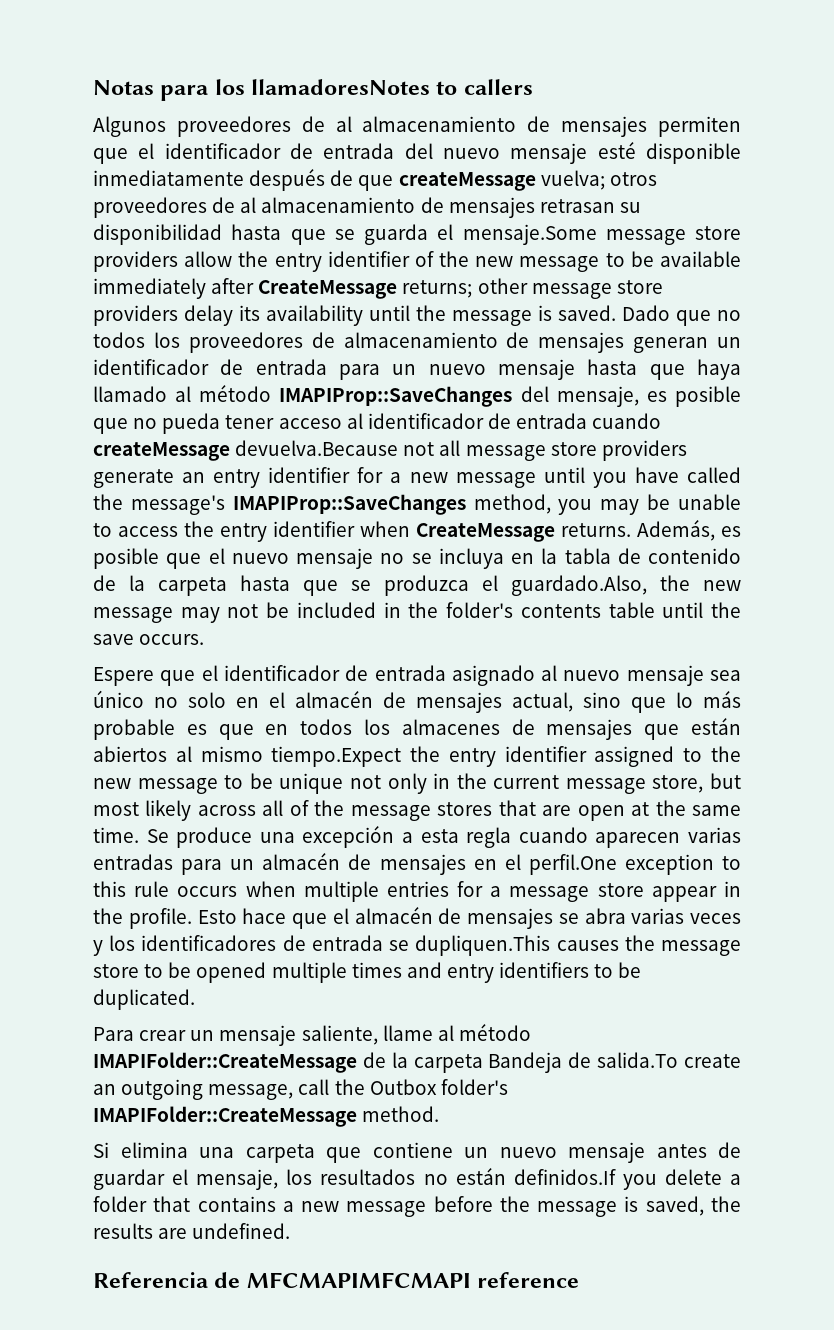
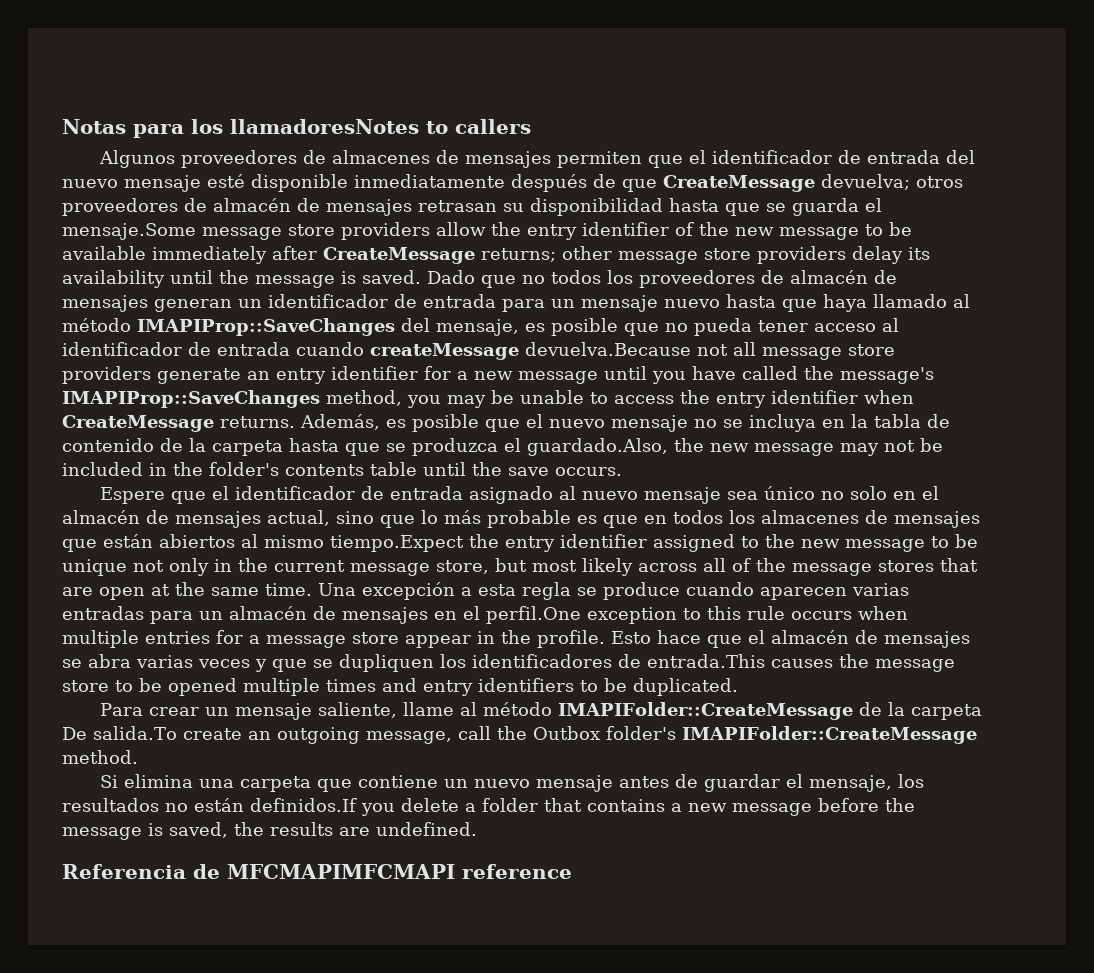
- Algunos proveedores de al almacenamiento de mensajes permiten que el identificador de entrada del nuevo mensaje esté disponible inmediatamente después de que createMessage vuelva;
+ Algunos proveedores de almacenes de mensajes permiten que el identificador de entrada del nuevo mensaje esté disponible inmediatamente después de que CreateMessage devuelva;
- otros proveedores de al almacenamiento de mensajes retrasan su disponibilidad hasta que se guarda el mensaje.Some message store providers allow the entry identifier of the new message to be available immediately after CreateMessage returns;
+ otros proveedores de almacén de mensajes retrasan su disponibilidad hasta que se guarda el mensaje.Some message store providers allow the entry identifier of the new message to be available immediately after CreateMessage returns;
- Dado que no todos los proveedores de almacenamiento de mensajes generan un identificador de entrada para un nuevo mensaje hasta que haya llamado al método IMAPIProp::SaveChanges del mensaje, es posible que no pueda tener acceso al identificador de entrada cuando createMessage devuelva.Because not all message store providers generate an entry identifier for a new message until you have called the message's IMAPIProp::SaveChanges method, you may be unable to access the entry identifier when CreateMessage returns.
+ Dado que no todos los proveedores de almacén de mensajes generan un identificador de entrada para un mensaje nuevo hasta que haya llamado al método IMAPIProp::SaveChanges del mensaje, es posible que no pueda tener acceso al identificador de entrada cuando createMessage devuelva.Because not all message store providers generate an entry identifier for a new message until you have called the message's IMAPIProp::SaveChanges method, you may be unable to access the entry identifier when CreateMessage returns.
- Se produce una excepción a esta regla cuando aparecen varias entradas para un almacén de mensajes en el perfil.One exception to this rule occurs when multiple entries for a message store appear in the profile.
+ Una excepción a esta regla se produce cuando aparecen varias entradas para un almacén de mensajes en el perfil.One exception to this rule occurs when multiple entries for a message store appear in the profile.
- Esto hace que el almacén de mensajes se abra varias veces y los identificadores de entrada se dupliquen.This causes the message store to be opened multiple times and entry identifiers to be duplicated.
+ Esto hace que el almacén de mensajes se abra varias veces y que se dupliquen los identificadores de entrada.This causes the message store to be opened multiple times and entry identifiers to be duplicated.
- Para crear un mensaje saliente, llame al método IMAPIFolder::CreateMessage de la carpeta Bandeja de salida.To create an outgoing message, call the Outbox folder's IMAPIFolder::CreateMessage method.
+ Para crear un mensaje saliente, llame al método IMAPIFolder::CreateMessage de la carpeta De salida.To create an outgoing message, call the Outbox folder's IMAPIFolder::CreateMessage method.

